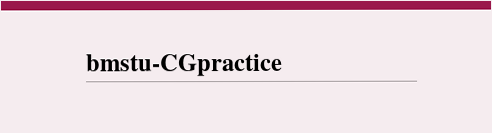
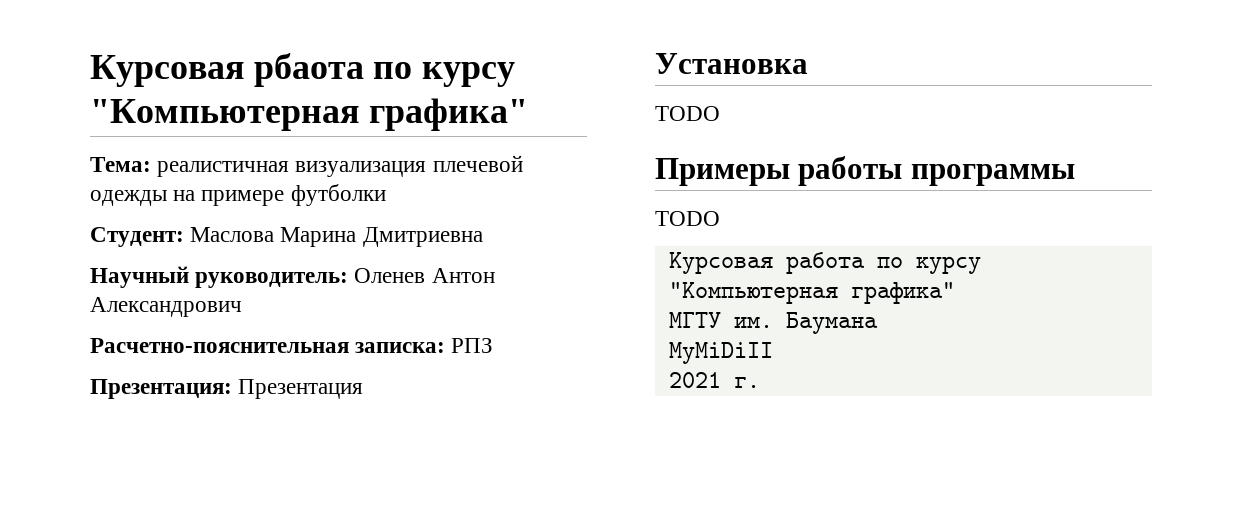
- bmstu-CGpractice
+ Курсовая рбаота по курсу "Компьютерная графика"
+ Тема: реалистичная визуализация плечевой одежды на примере футболки
+ Студент: Маслова Марина Дмитриевна
+ Научный руководитель: Оленев Антон Александрович
+ Расчетно-пояснительная записка: РПЗ
+ Презентация: Презентация
+ Установка
+ TODO
+ Примеры работы программы
+ TODO
+ Курсовая работа по курсу "Компьютерная графика"
+ МГТУ им. Баумана
+ MyMiDiII
+ 2021 г.

